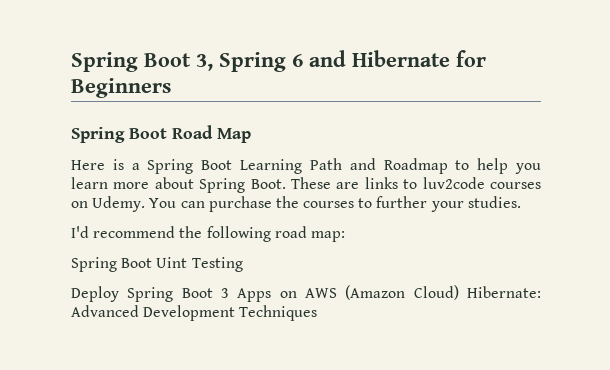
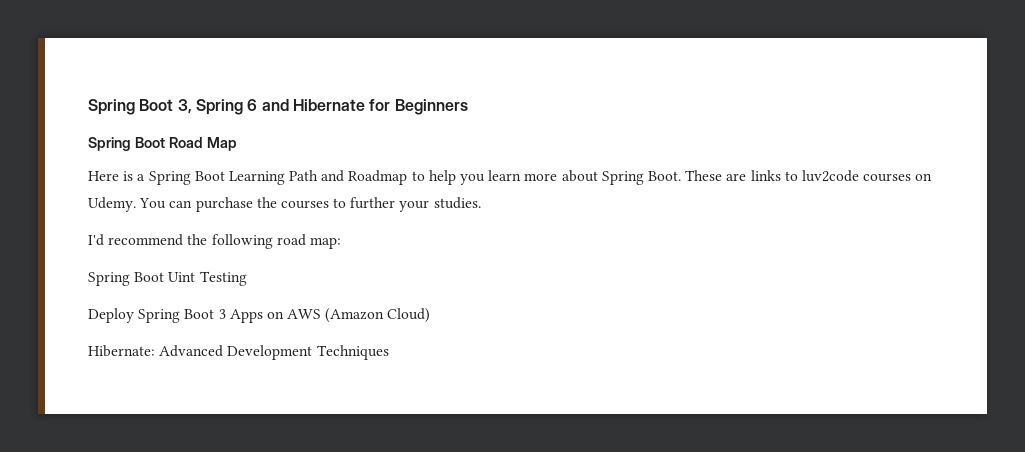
- Deploy Spring Boot 3 Apps on AWS (Amazon Cloud) Hibernate: Advanced Development Techniques
+ Deploy Spring Boot 3 Apps on AWS (Amazon Cloud)
+ Hibernate: Advanced Development Techniques

